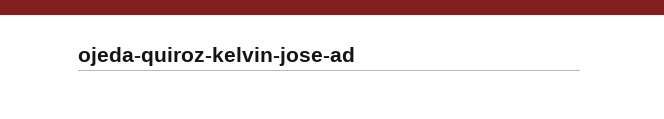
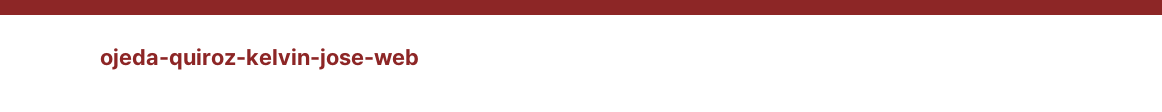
- ojeda-quiroz-kelvin-jose-ad
+ ojeda-quiroz-kelvin-jose-web

